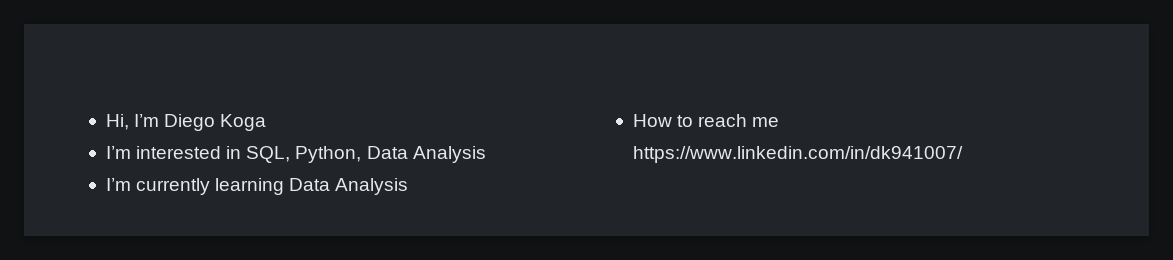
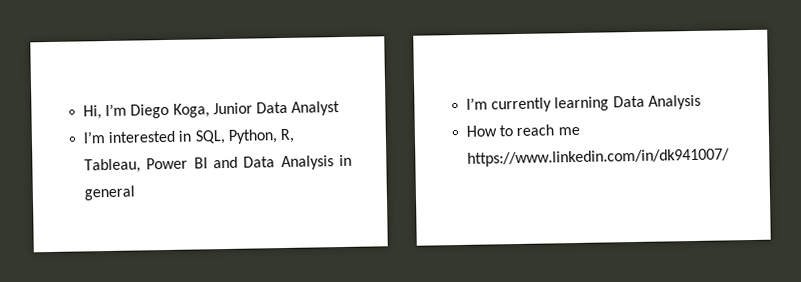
- Hi, I’m Diego Koga
+ Hi, I’m Diego Koga, Junior Data Analyst
- I’m interested in SQL, Python, Data Analysis
+ I’m interested in SQL, Python, R, Tableau, Power BI and Data Analysis in general

